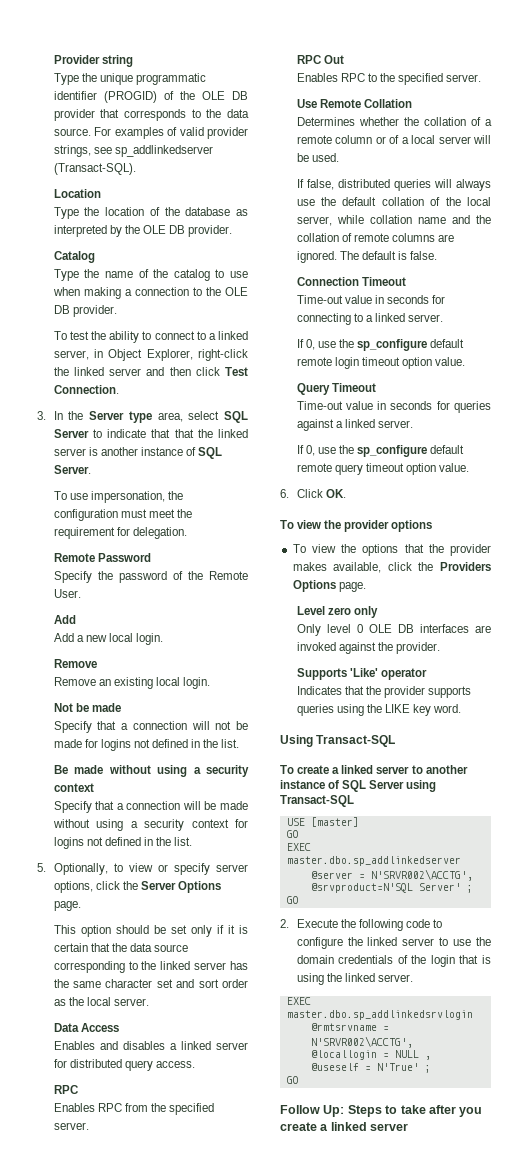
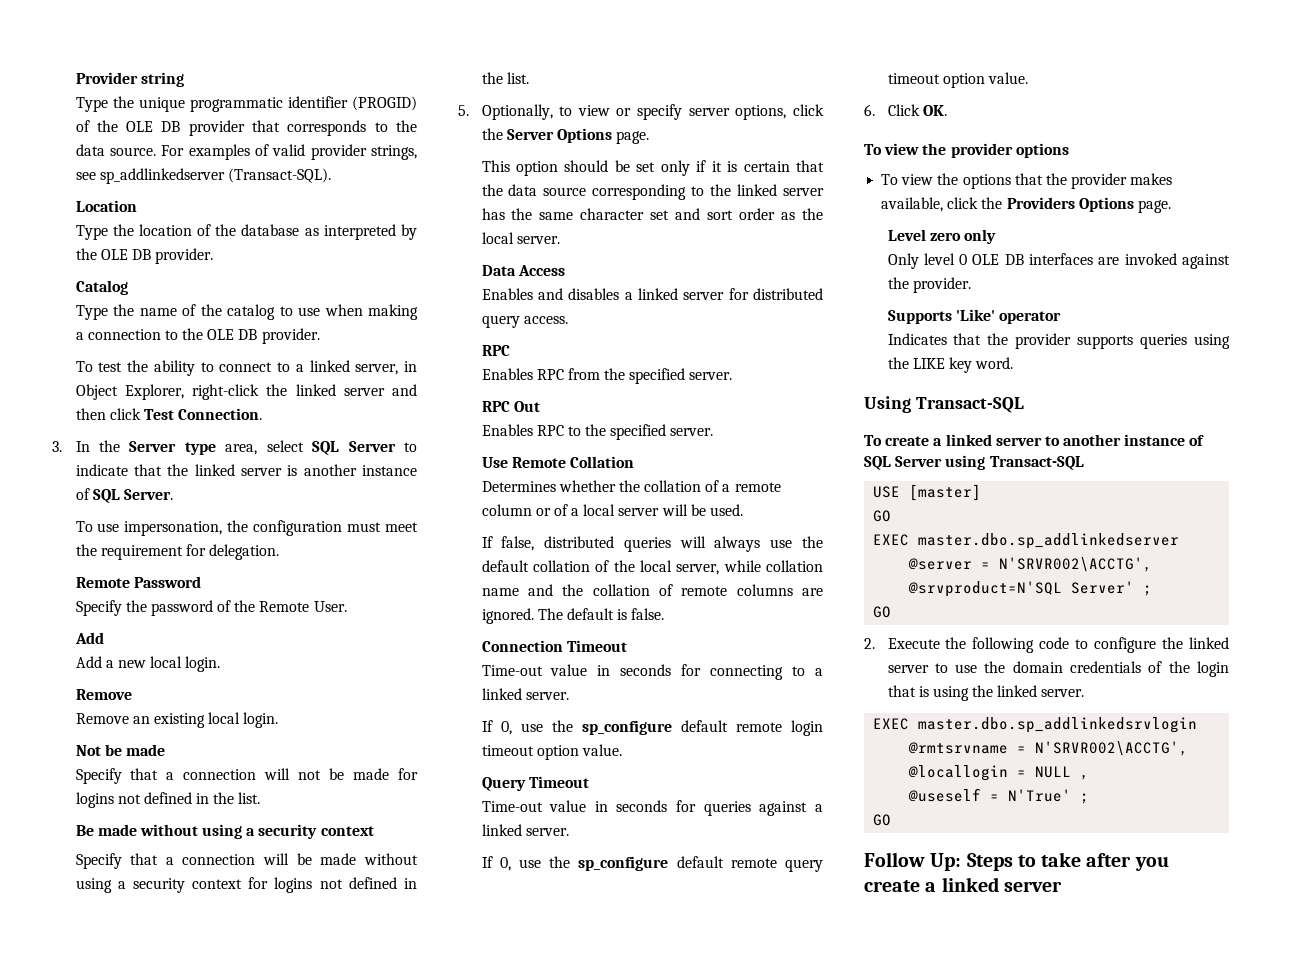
- 3. In the Server type area, select SQL Server to indicate that that the linked server is another instance of SQL Server.
+ 3. In the Server type area, select SQL Server to indicate that the linked server is another instance of SQL Server.

